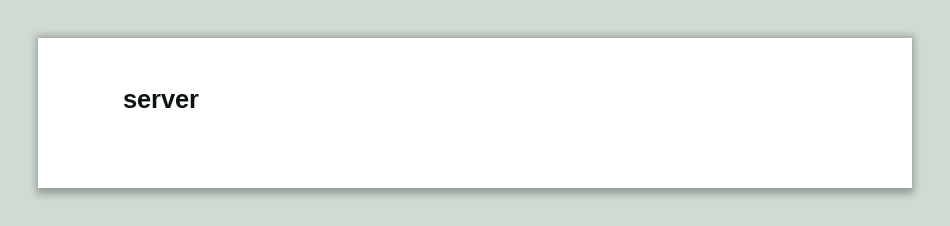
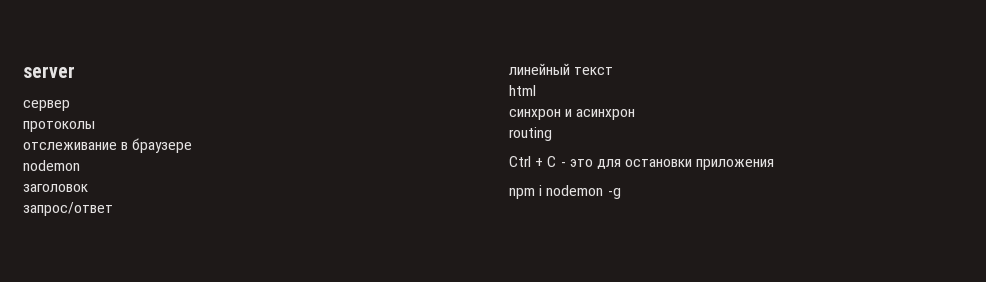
+ сервер
+ протоколы
+ отслеживание в браузере
+ nodemon
+ заголовок
+ запрос/ответ
+ линейный текст
+ html
+ синхрон и асинхрон
+ routing
+ Ctrl + C - это для остановки приложения
+ npm i nodemon -g

